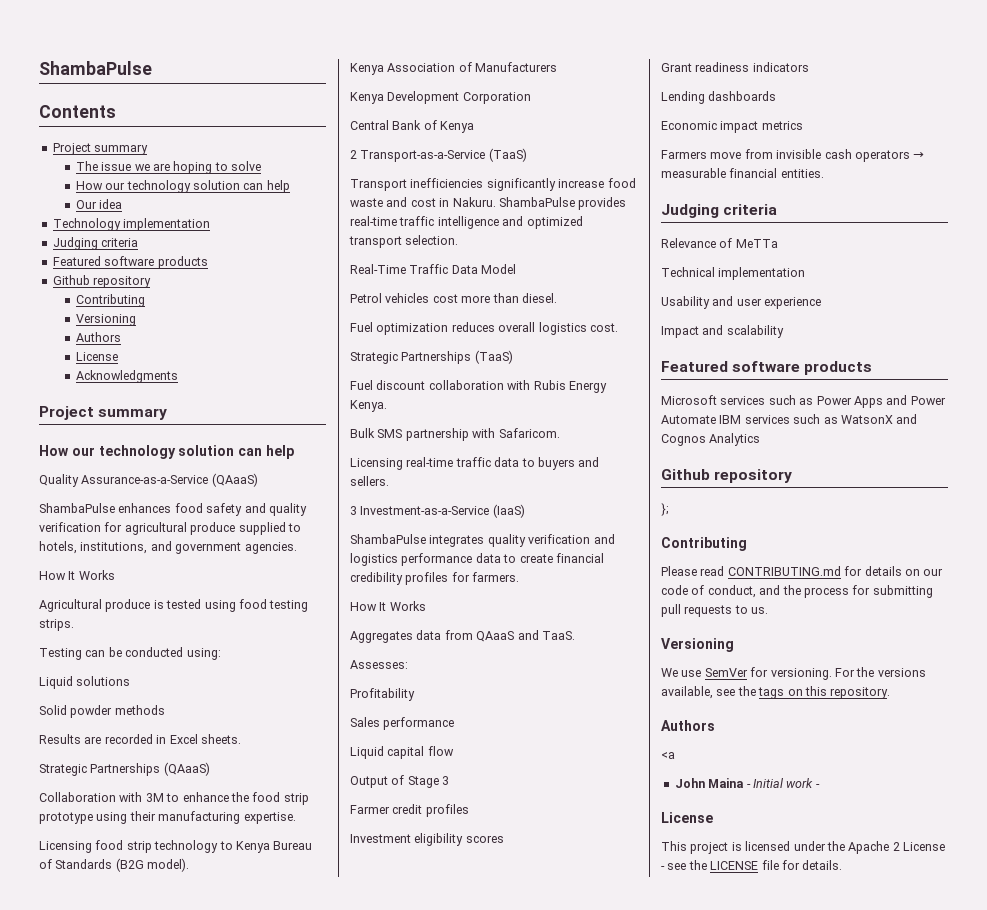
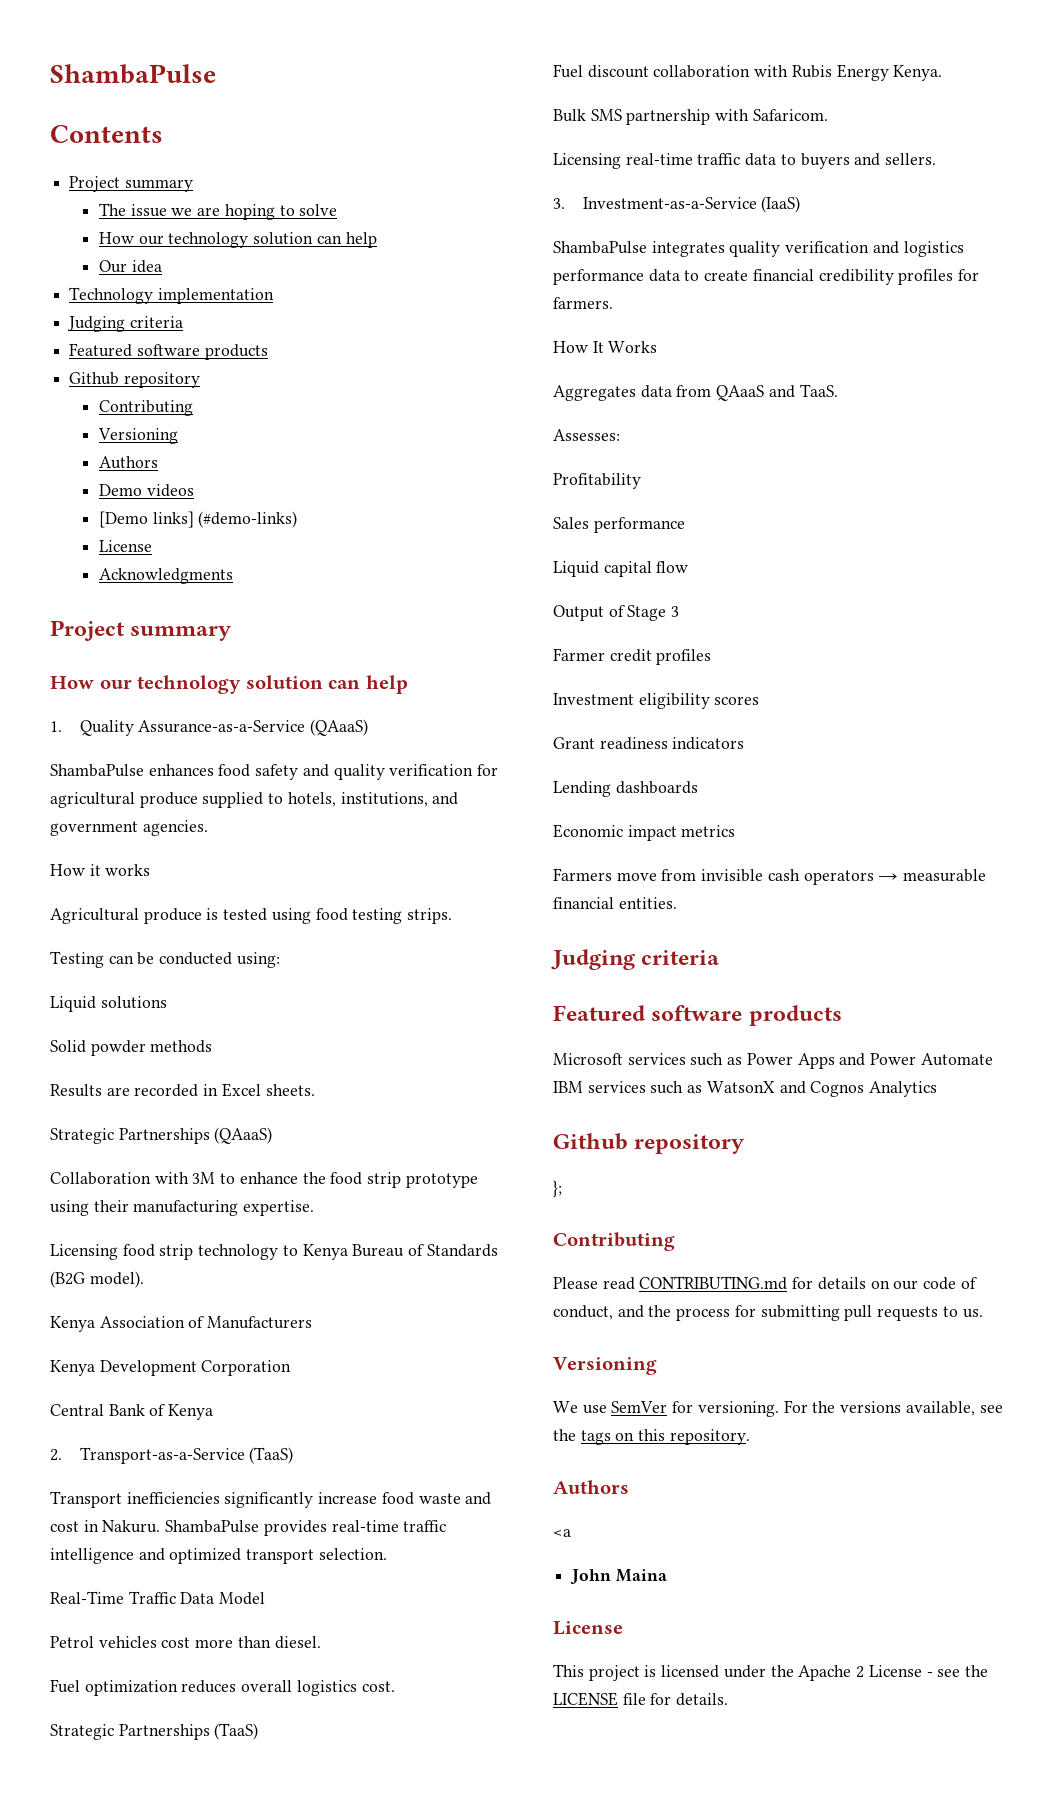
+ Demo videos
+ [Demo links] (#demo-links)
- Quality Assurance-as-a-Service (QAaaS)
+ 1. Quality Assurance-as-a-Service (QAaaS)
  ShambaPulse enhances food safety and quality verification for agricultural produce supplied to hotels, institutions, and government agencies.
- How It Works
+ How it works
- 2 Transport-as-a-Service (TaaS)
+ 2. Transport-as-a-Service (TaaS)
- 3 Investment-as-a-Service (IaaS)
+ 3. Investment-as-a-Service (IaaS)
- Relevance of MeTTa
- Technical implementation
- Usability and user experience
- Impact and scalability
- John Maina - Initial work -
+ John Maina

